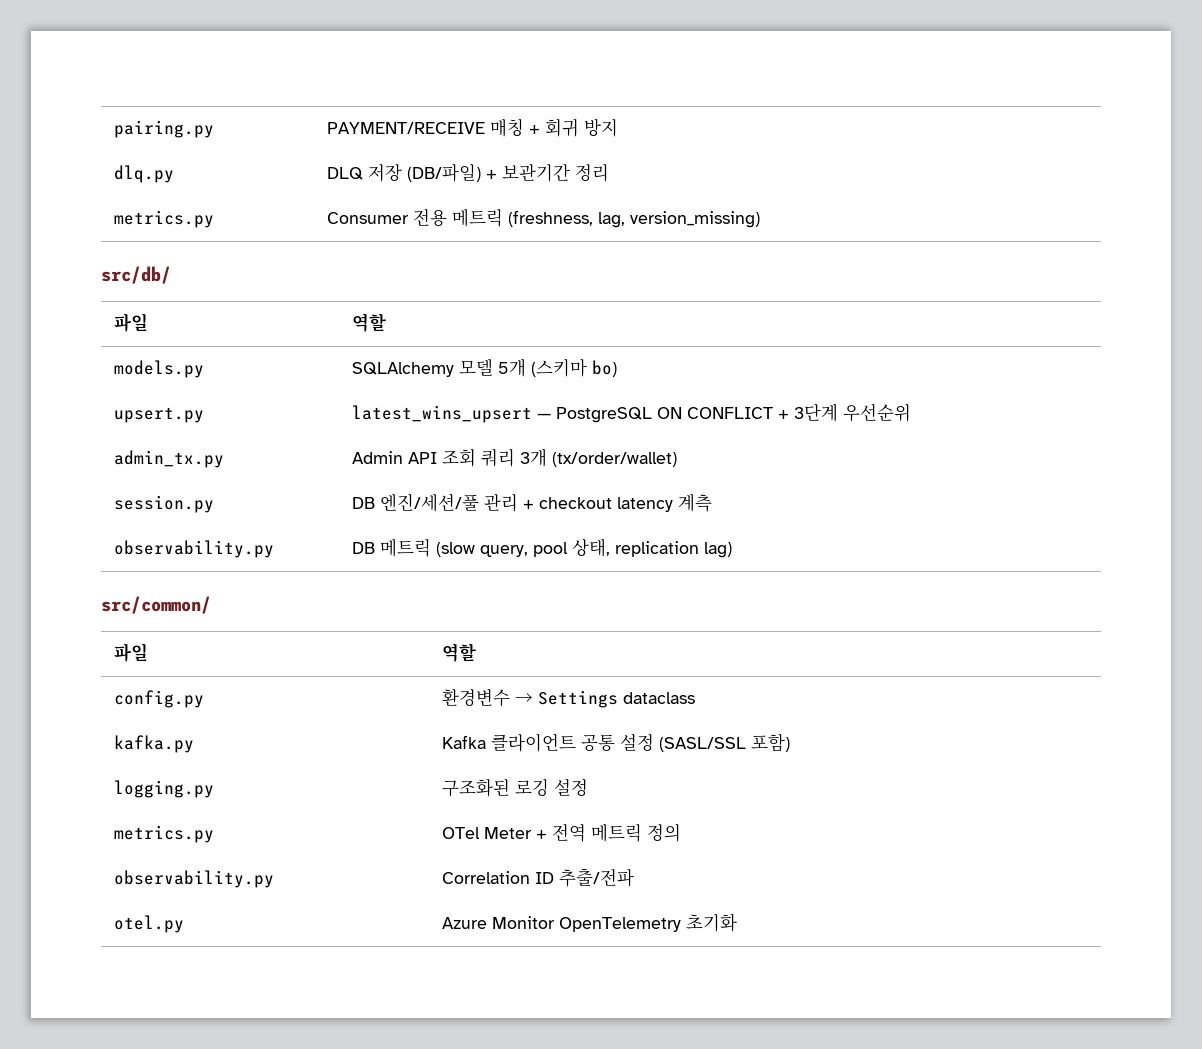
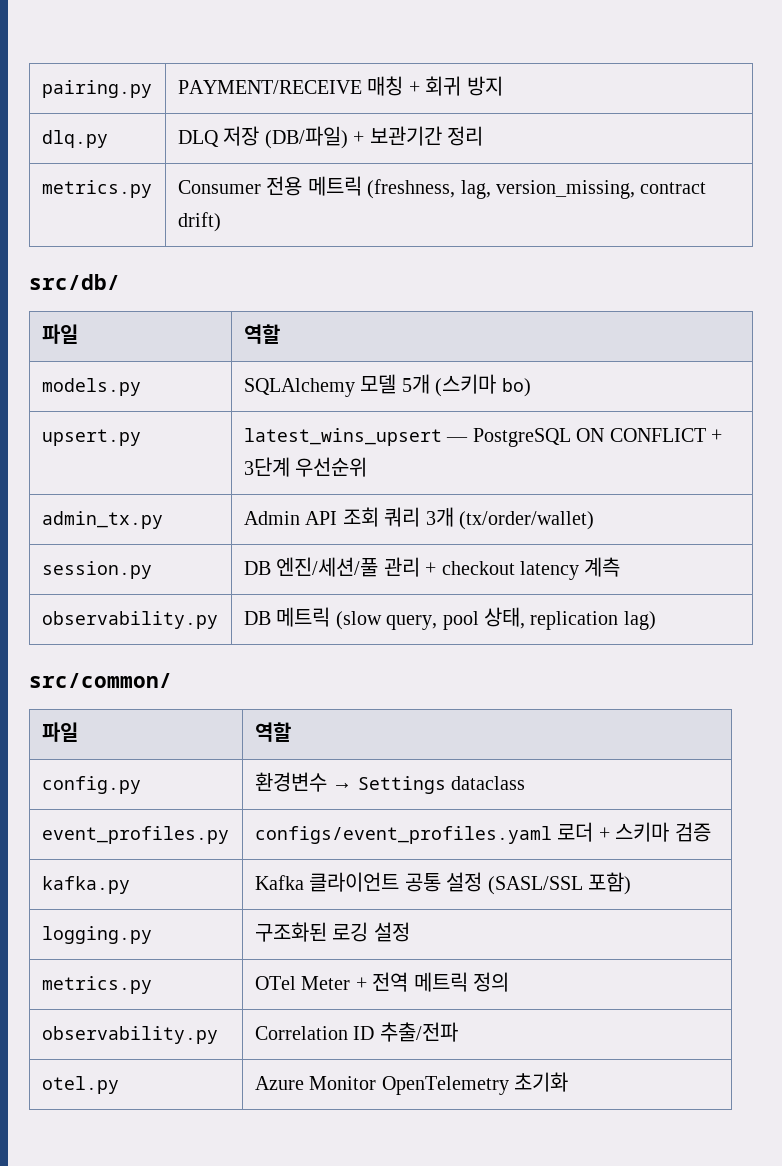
- metrics.py | Consumer 전용 메트릭 (freshness, lag, version_missing)
+ metrics.py | Consumer 전용 메트릭 (freshness, lag, version_missing, contract drift)
+ event_profiles.py | configs/event_profiles.yaml 로더 + 스키마 검증

